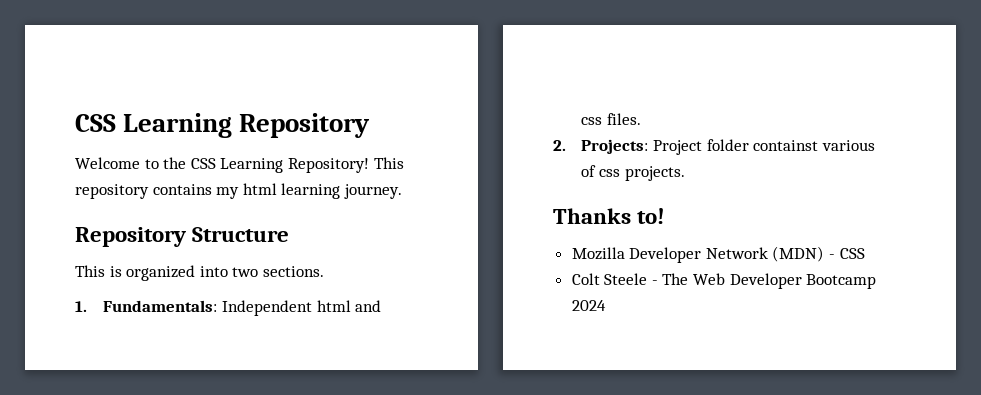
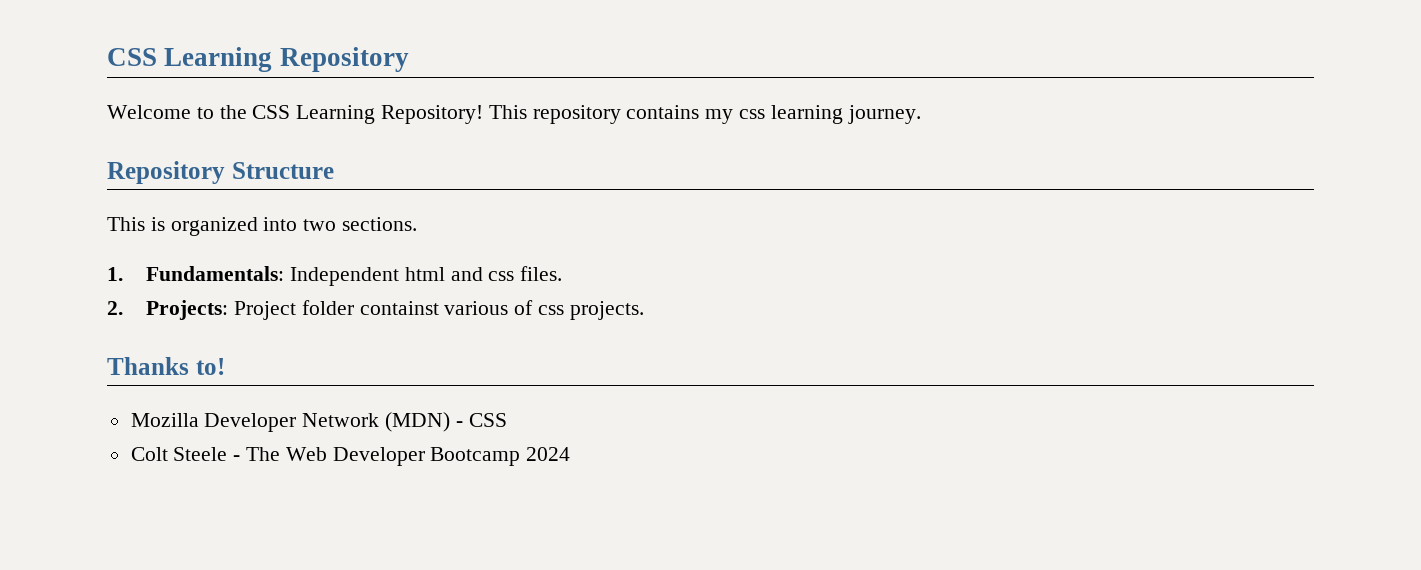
- This repository contains my html learning journey.
+ This repository contains my css learning journey.

